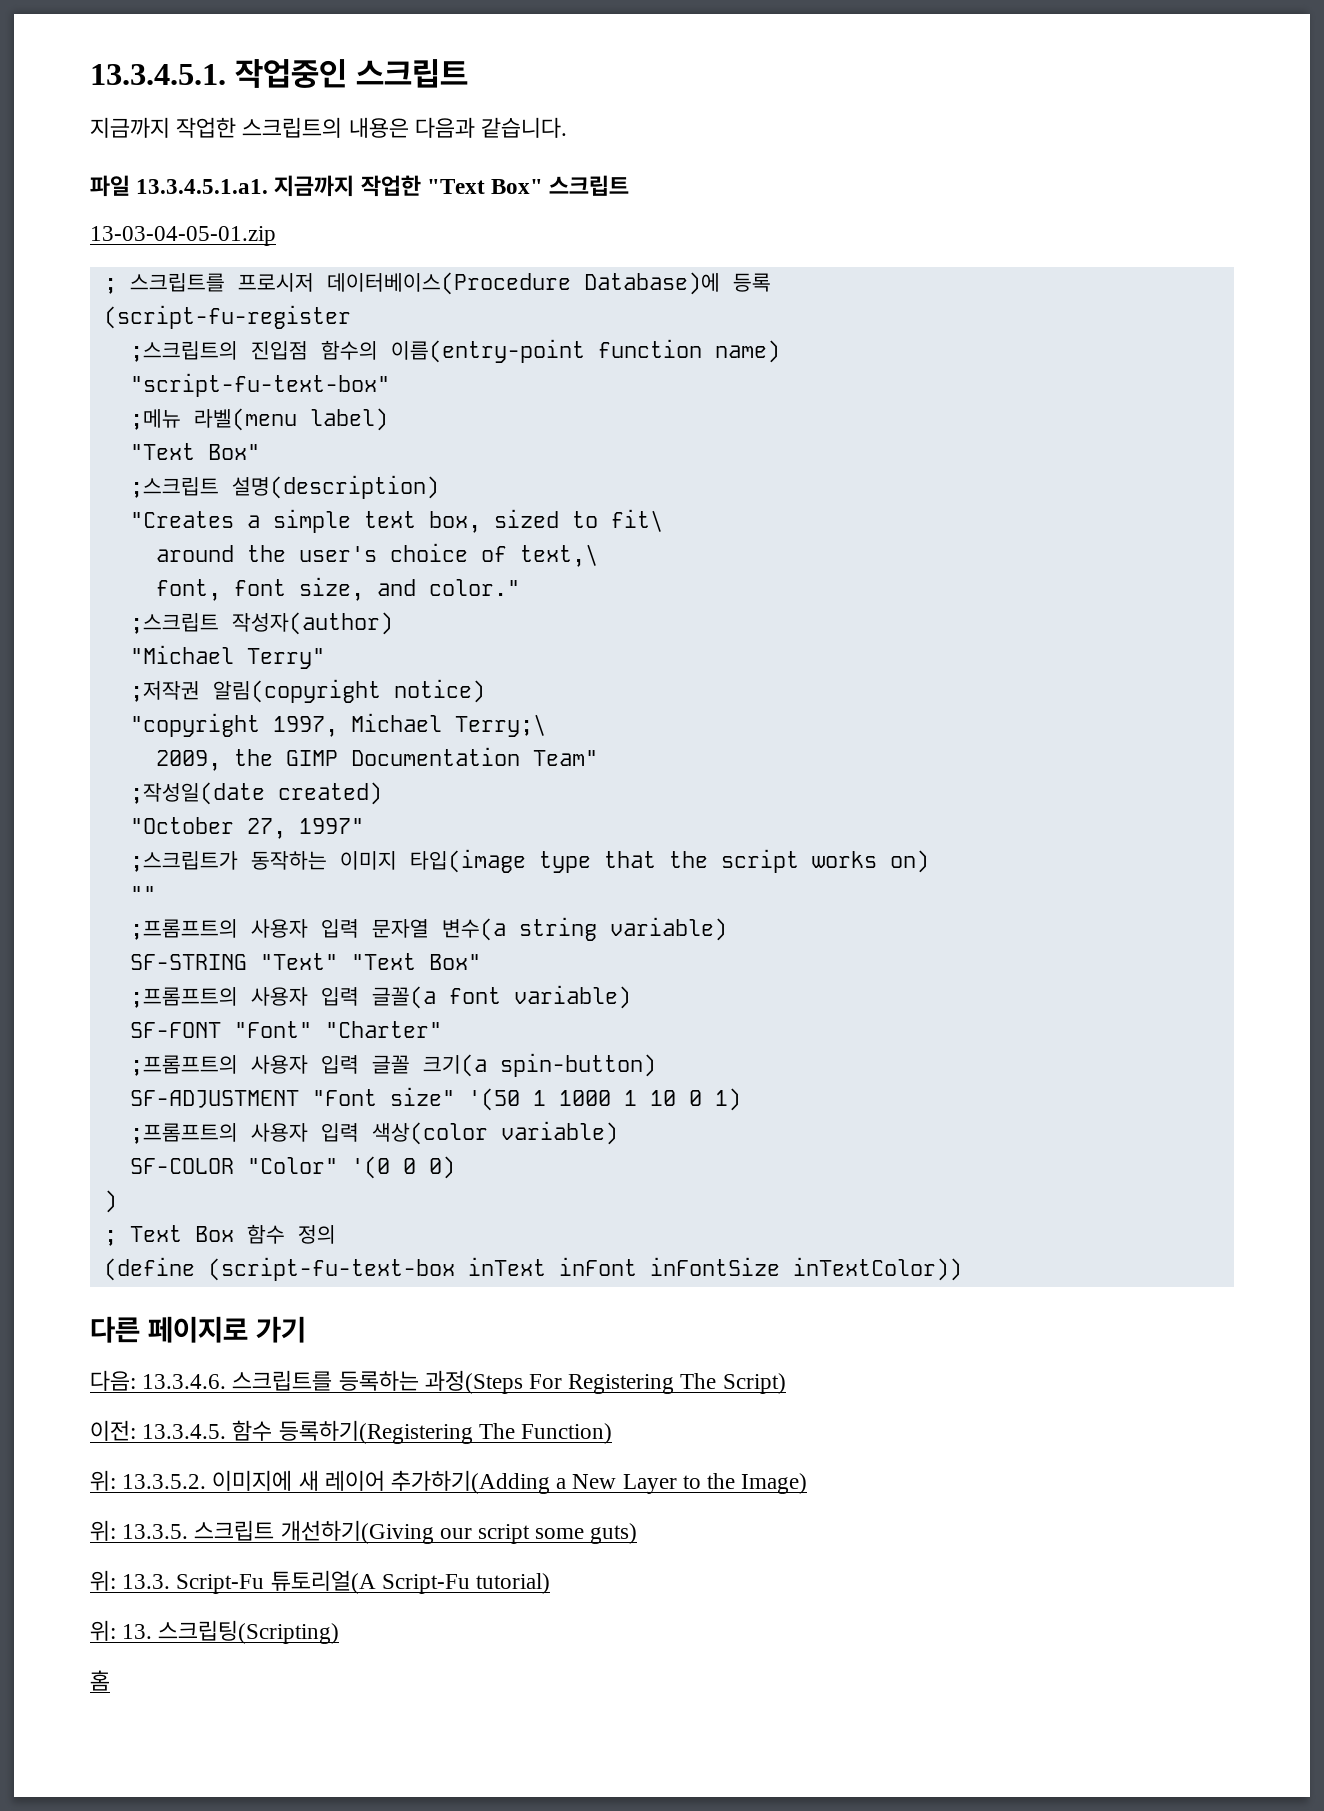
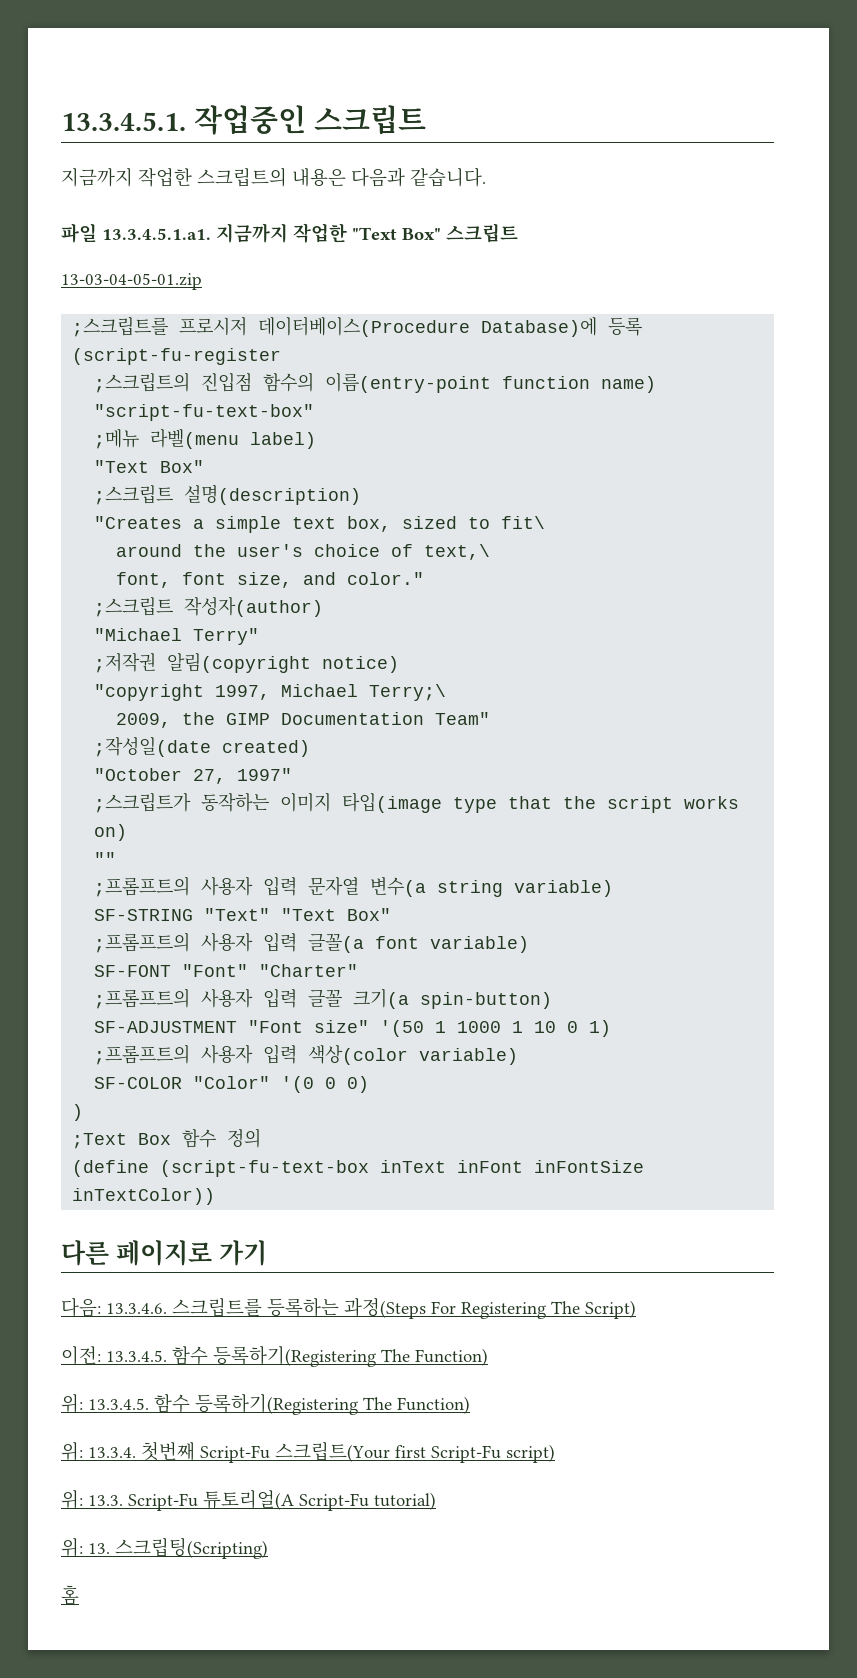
- ; 스크립트를 프로시저 데이터베이스(Procedure Database)에 등록
+ ;스크립트를 프로시저 데이터베이스(Procedure Database)에 등록
- ; Text Box 함수 정의
+ ;Text Box 함수 정의
- 위: 13.3.5.2. 이미지에 새 레이어 추가하기(Adding a New Layer to the Image)
- 위: 13.3.5. 스크립트 개선하기(Giving our script some guts)
+ 위: 13.3.4.5. 함수 등록하기(Registering The Function)
+ 위: 13.3.4. 첫번째 Script-Fu 스크립트(Your first Script-Fu script)

